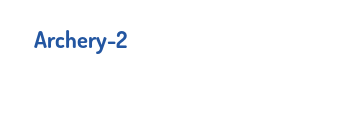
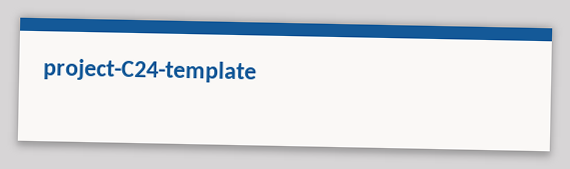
- Archery-2
+ project-C24-template

